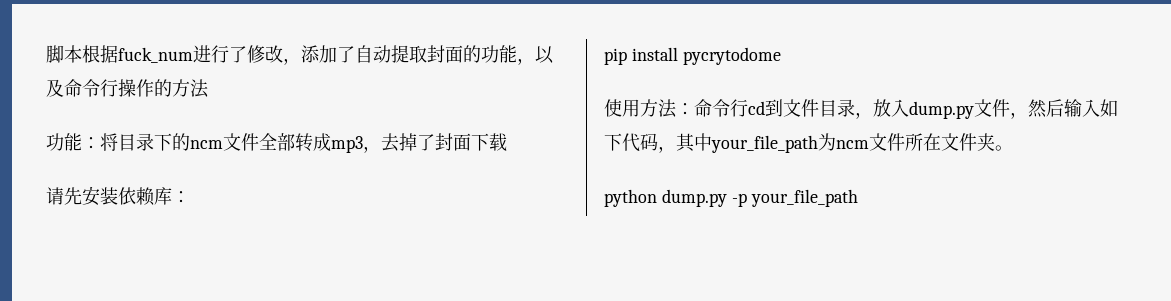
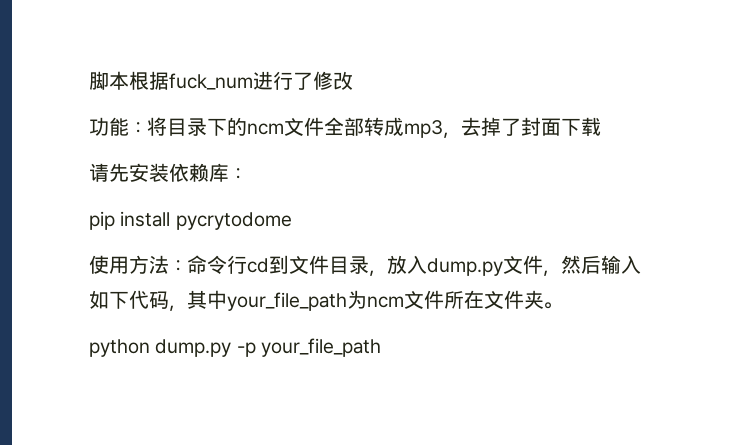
- 脚本根据fuck_num进行了修改，添加了自动提取封面的功能，以及命令行操作的方法
+ 脚本根据fuck_num进行了修改

